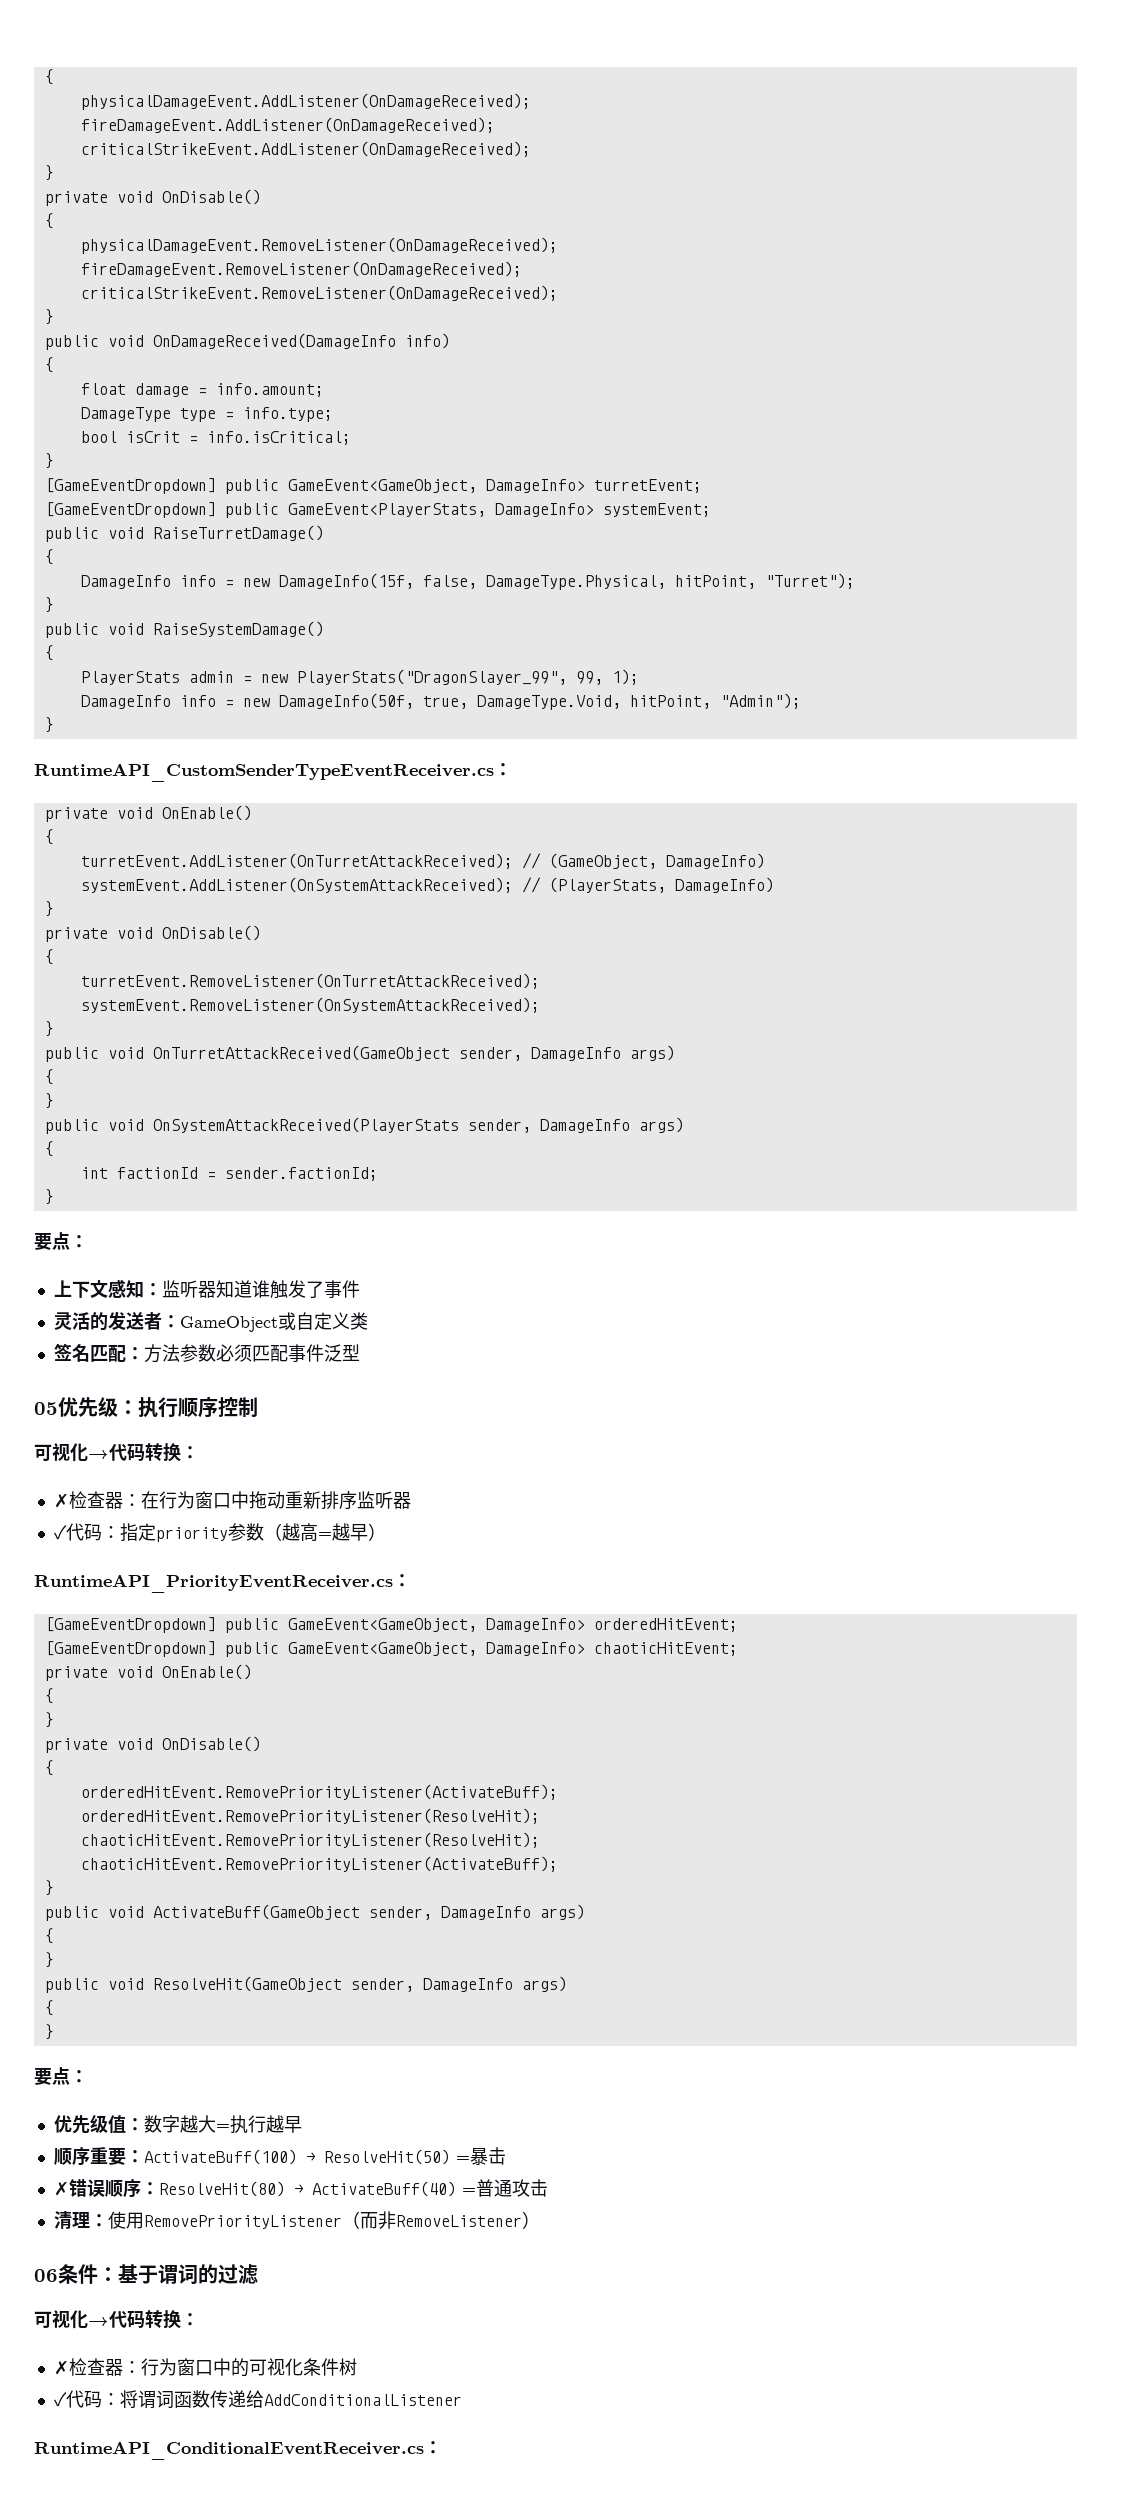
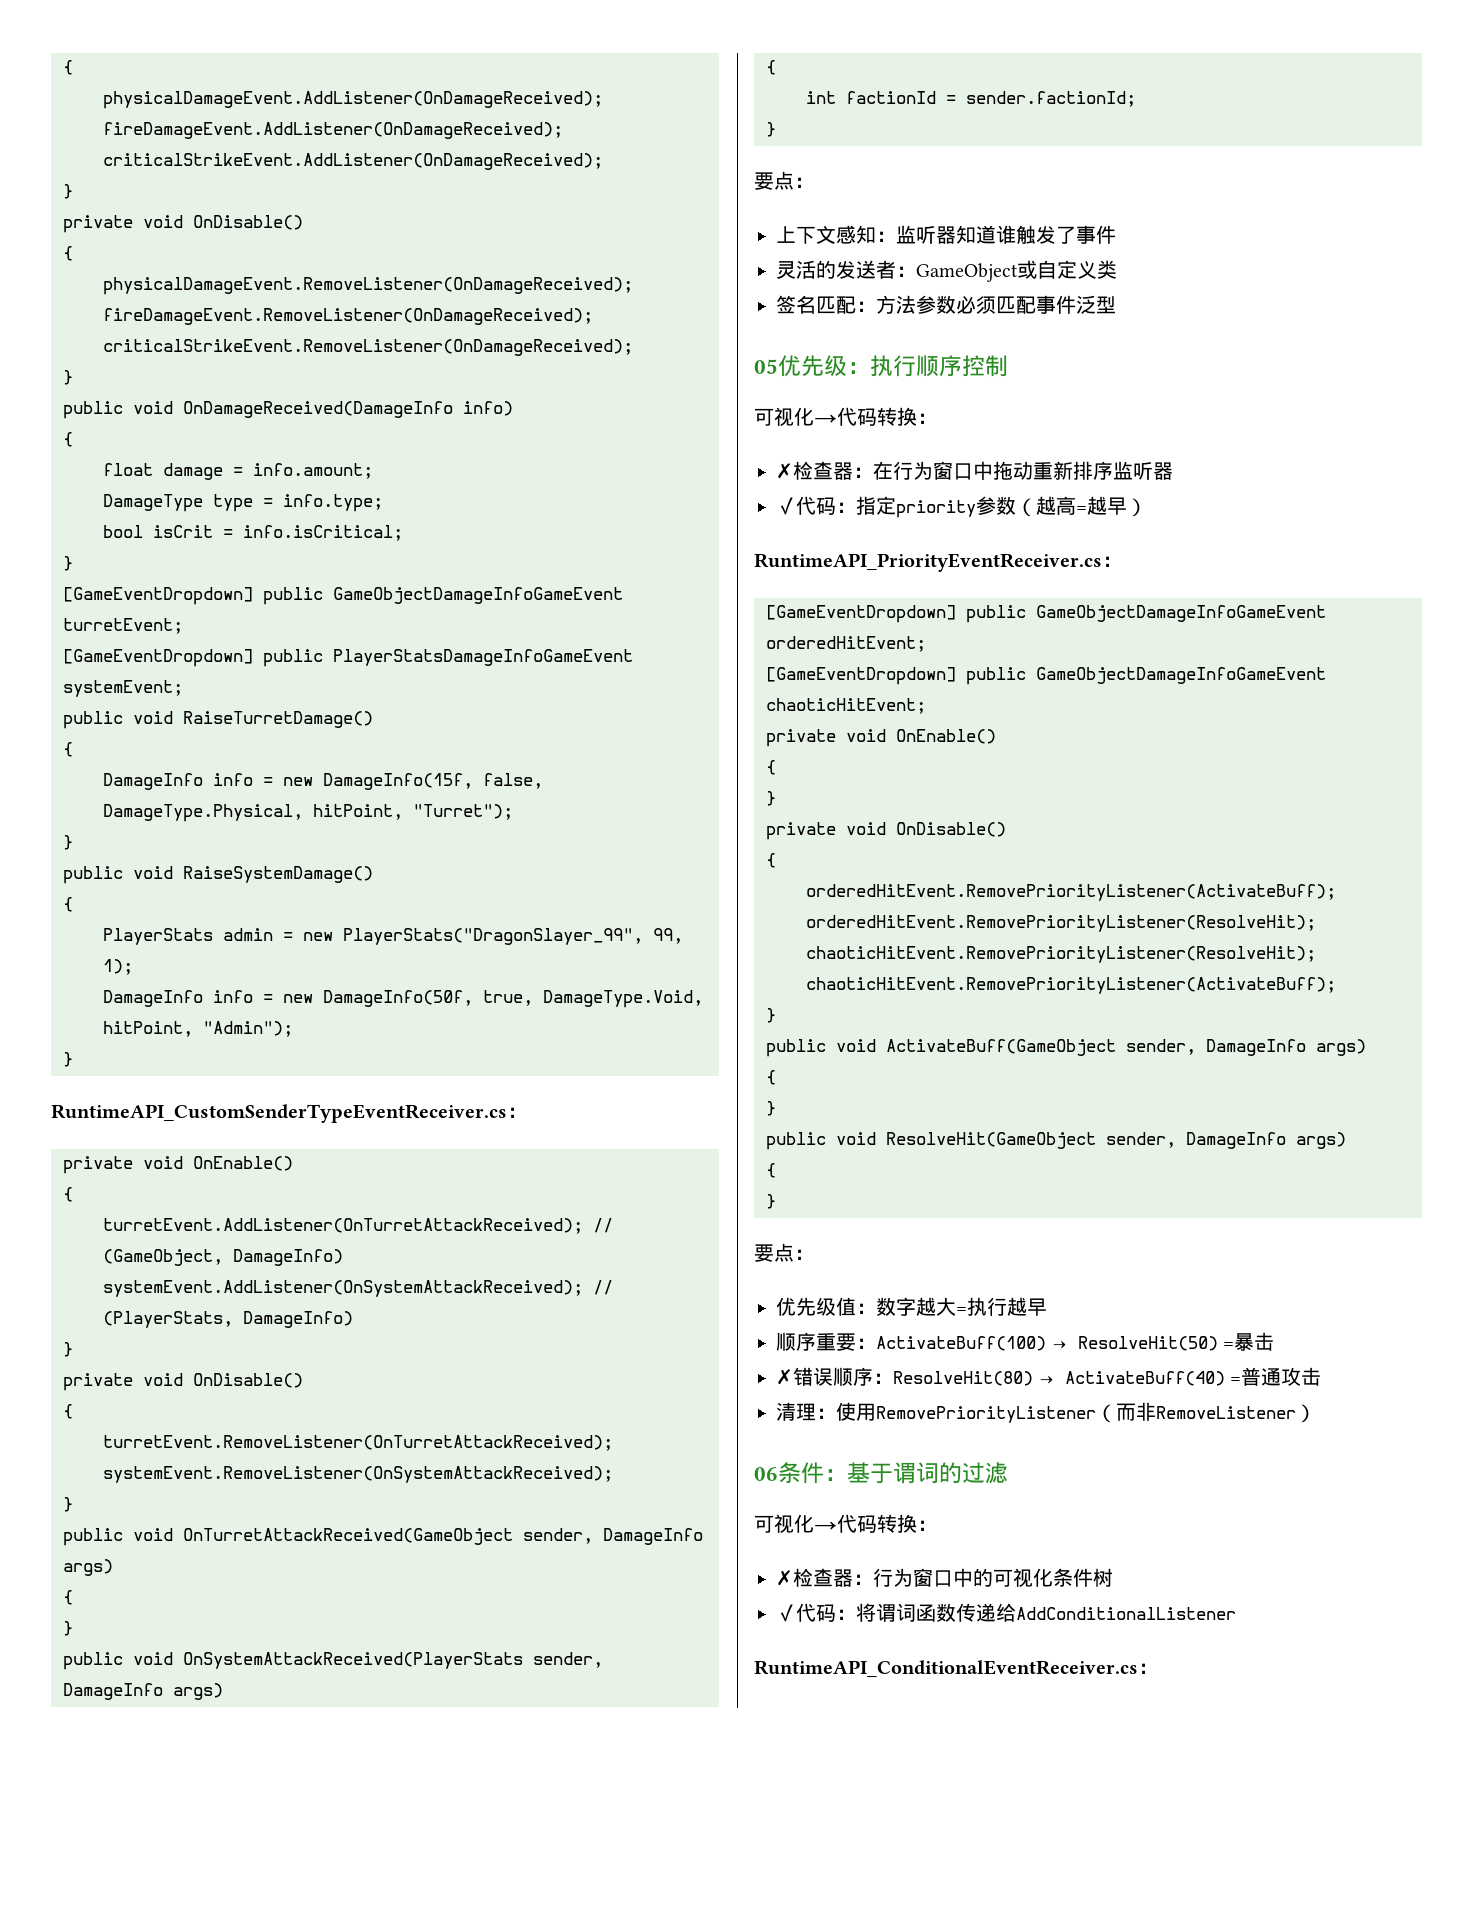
- [GameEventDropdown] public GameEvent<GameObject, DamageInfo> turretEvent;
+ [GameEventDropdown] public GameObjectDamageInfoGameEvent turretEvent;
- [GameEventDropdown] public GameEvent<PlayerStats, DamageInfo> systemEvent;
+ [GameEventDropdown] public PlayerStatsDamageInfoGameEvent systemEvent;
- [GameEventDropdown] public GameEvent<GameObject, DamageInfo> orderedHitEvent;
+ [GameEventDropdown] public GameObjectDamageInfoGameEvent orderedHitEvent;
- [GameEventDropdown] public GameEvent<GameObject, DamageInfo> chaoticHitEvent;
+ [GameEventDropdown] public GameObjectDamageInfoGameEvent chaoticHitEvent;

